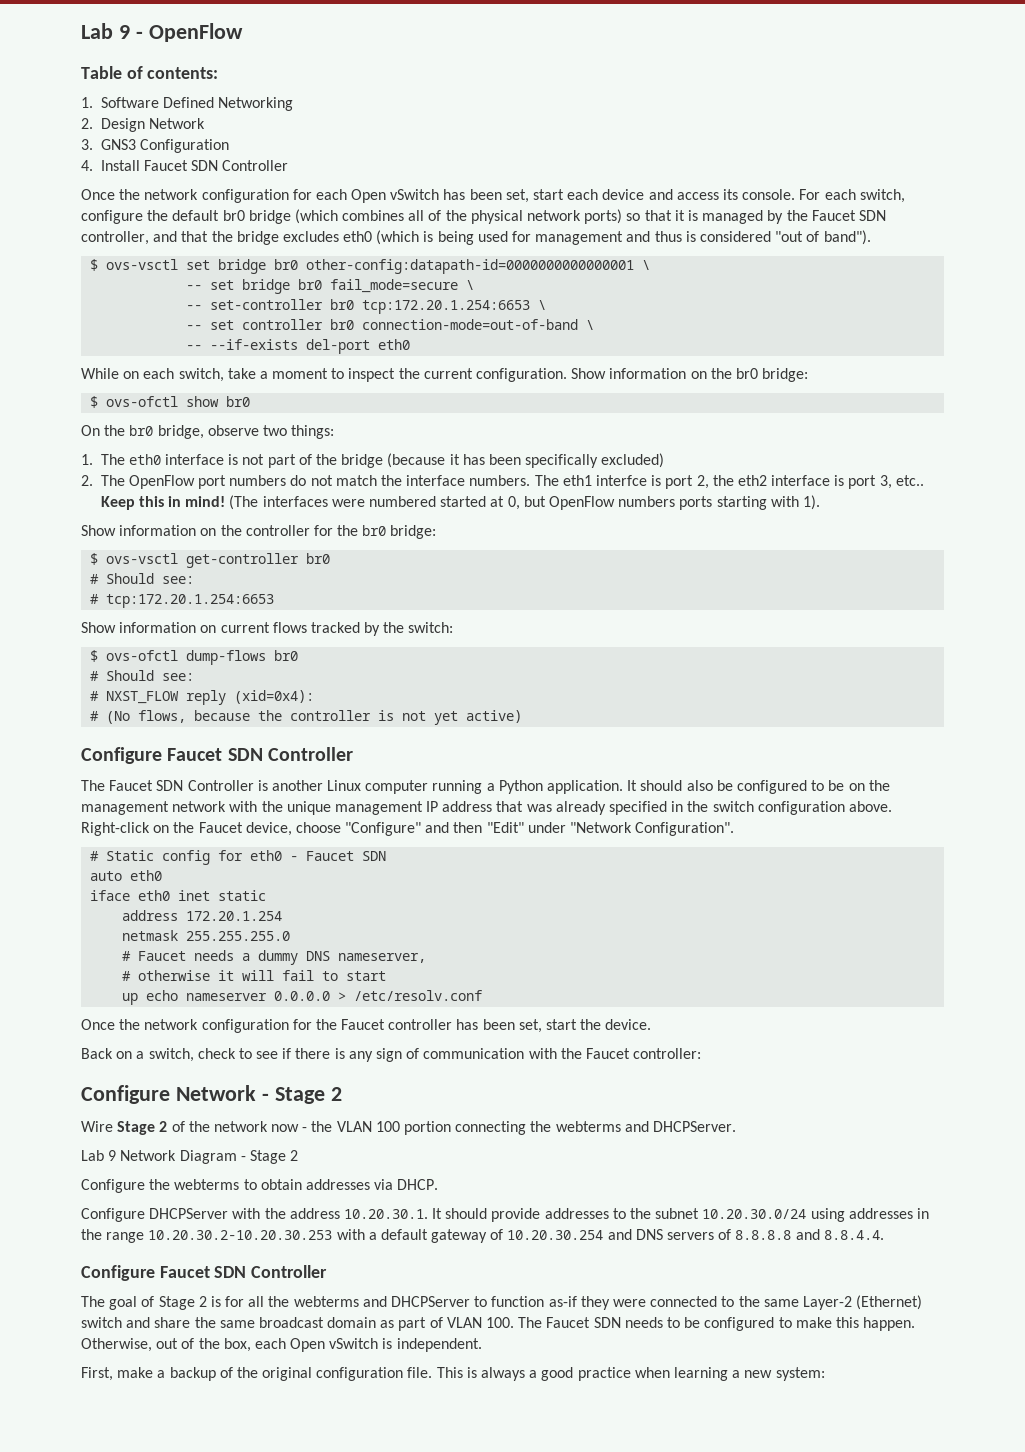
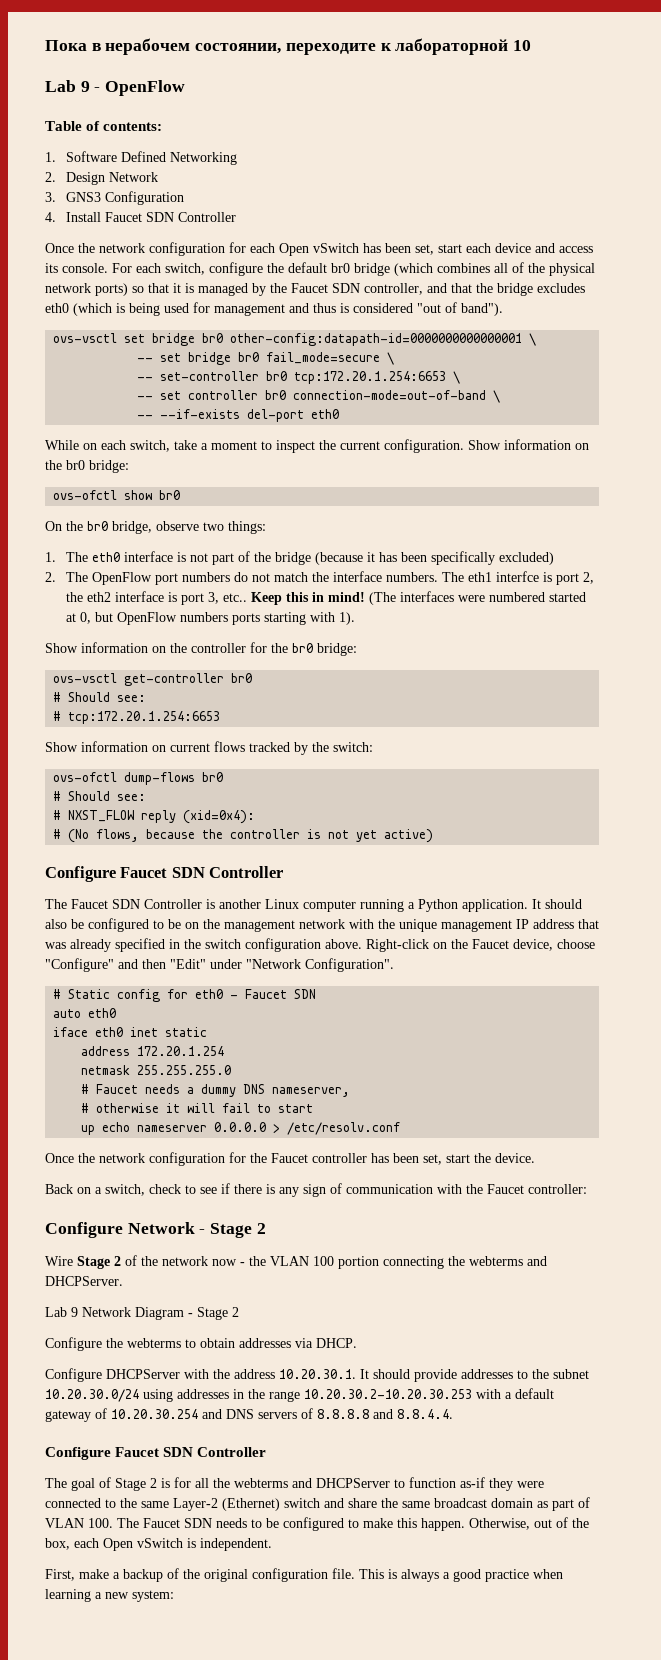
+ Пока в нерабочем состоянии, переходите к лабораторной 10
- $ ovs-vsctl set bridge br0 other-config:datapath-id=0000000000000001 \
+ ovs-vsctl set bridge br0 other-config:datapath-id=0000000000000001 \
- $ ovs-ofctl show br0
+ ovs-ofctl show br0
- $ ovs-vsctl get-controller br0
+ ovs-vsctl get-controller br0
- $ ovs-ofctl dump-flows br0
+ ovs-ofctl dump-flows br0

